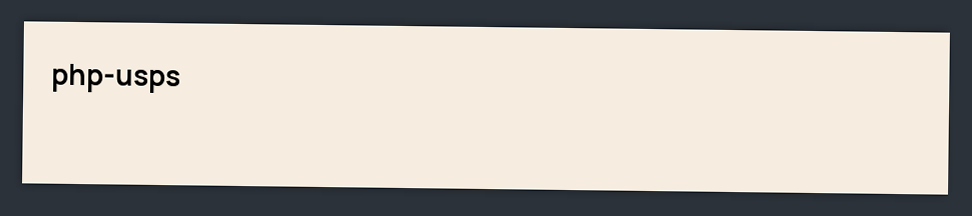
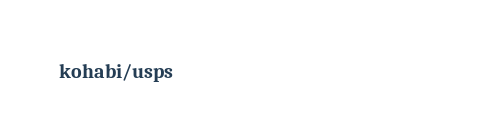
- php-usps
+ kohabi/usps

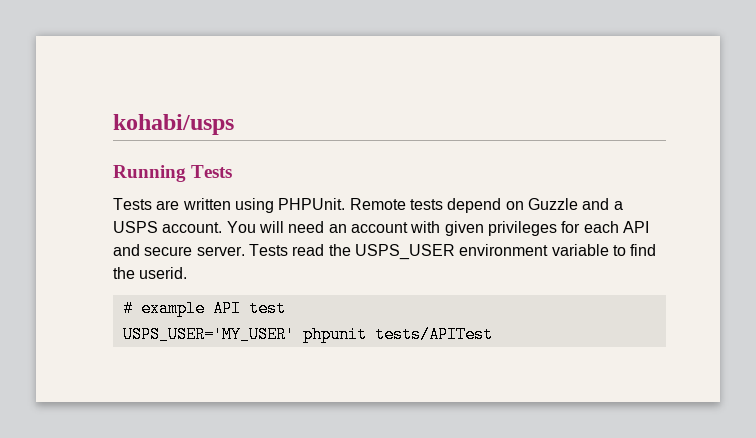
+ Running Tests
+ Tests are written using PHPUnit. Remote tests depend on Guzzle and a USPS account. You will need an account with given privileges for each API and secure server. Tests read the USPS_USER environment variable to find the userid.
+ # example API test
+ USPS_USER='MY_USER' phpunit tests/APITest

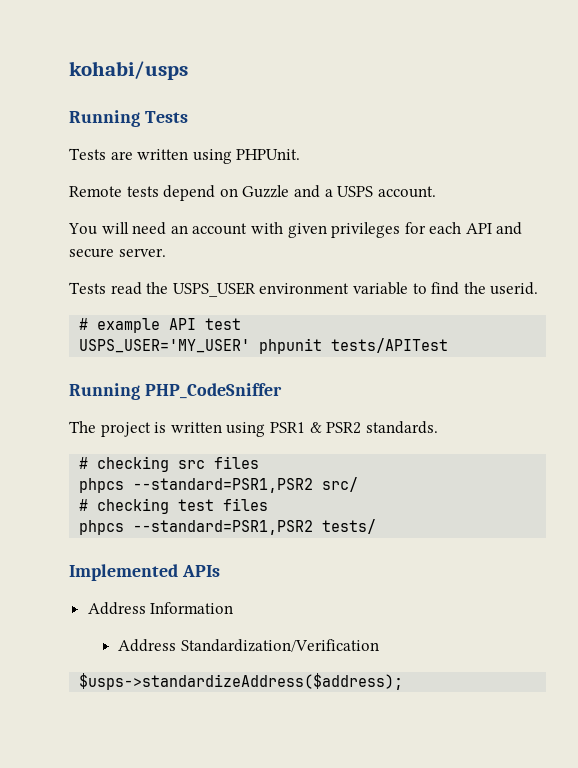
- Tests are written using PHPUnit. Remote tests depend on Guzzle and a USPS account. You will need an account with given privileges for each API and secure server. Tests read the USPS_USER environment variable to find the userid.
+ Tests are written using PHPUnit.
+ Remote tests depend on Guzzle and a USPS account.
+ You will need an account with given privileges for each API and secure server.
+ Tests read the USPS_USER environment variable to find the userid.
+ Running PHP_CodeSniffer
+ The project is written using PSR1 & PSR2 standards.
+ # checking src files
+ phpcs --standard=PSR1,PSR2 src/
+ # checking test files
+ phpcs --standard=PSR1,PSR2 tests/
+ Implemented APIs
+ Address Information
+ Address Standardization/Verification
+ $usps->standardizeAddress($address);

